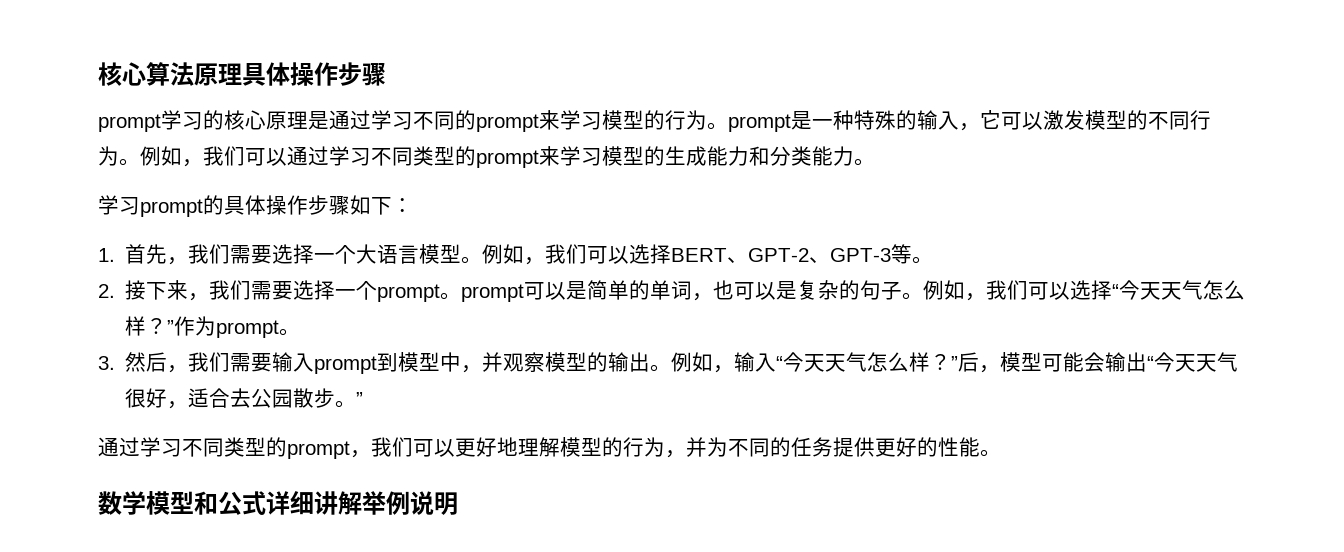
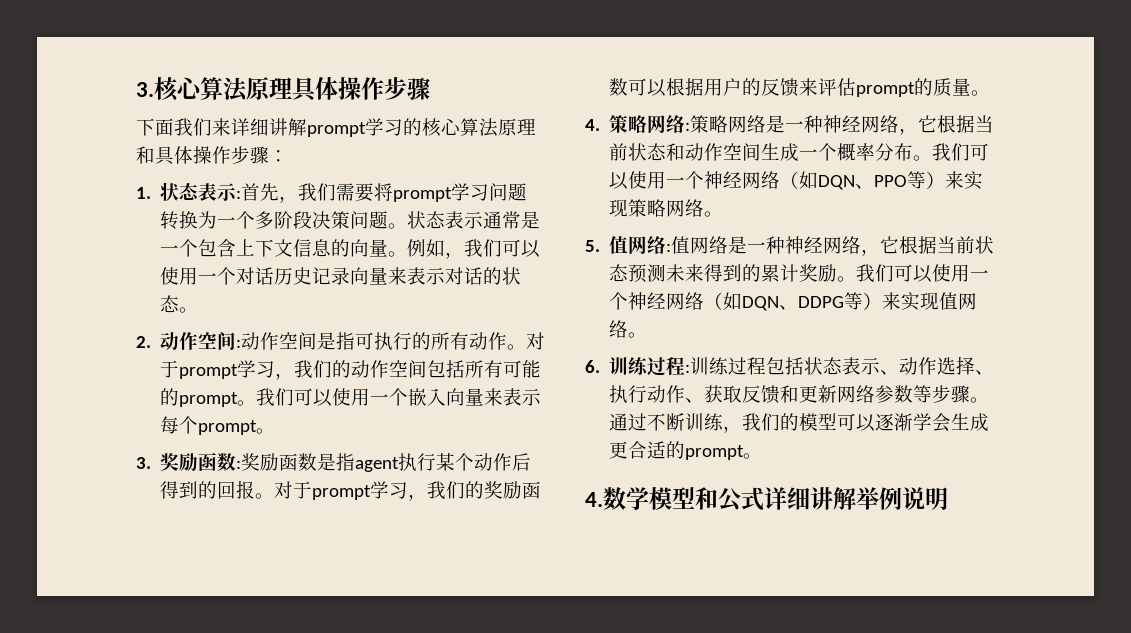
- 核心算法原理具体操作步骤
+ 3.核心算法原理具体操作步骤
- prompt学习的核心原理是通过学习不同的prompt来学习模型的行为。prompt是一种特殊的输入，它可以激发模型的不同行为。例如，我们可以通过学习不同类型的prompt来学习模型的生成能力和分类能力。
- 学习prompt的具体操作步骤如下：
- 1.首先，我们需要选择一个大语言模型。例如，我们可以选择BERT、GPT-2、GPT-3等。
- 2.接下来，我们需要选择一个prompt。prompt可以是简单的单词，也可以是复杂的句子。例如，我们可以选择“今天天气怎么样？”作为prompt。
- 3.然后，我们需要输入prompt到模型中，并观察模型的输出。例如，输入“今天天气怎么样？”后，模型可能会输出“今天天气很好，适合去公园散步。”
- 通过学习不同类型的prompt，我们可以更好地理解模型的行为，并为不同的任务提供更好的性能。
- 数学模型和公式详细讲解举例说明
+ 下面我们来详细讲解prompt学习的核心算法原理和具体操作步骤：
+ 1.状态表示:首先，我们需要将prompt学习问题转换为一个多阶段决策问题。状态表示通常是一个包含上下文信息的向量。例如，我们可以使用一个对话历史记录向量来表示对话的状态。
+ 2.动作空间:动作空间是指可执行的所有动作。对于prompt学习，我们的动作空间包括所有可能的prompt。我们可以使用一个嵌入向量来表示每个prompt。
+ 3.奖励函数:奖励函数是指agent执行某个动作后得到的回报。对于prompt学习，我们的奖励函数可以根据用户的反馈来评估prompt的质量。
+ 4.策略网络:策略网络是一种神经网络，它根据当前状态和动作空间生成一个概率分布。我们可以使用一个神经网络（如DQN、PPO等）来实现策略网络。
+ 5.值网络:值网络是一种神经网络，它根据当前状态预测未来得到的累计奖励。我们可以使用一个神经网络（如DQN、DDPG等）来实现值网络。
+ 6.训练过程:训练过程包括状态表示、动作选择、执行动作、获取反馈和更新网络参数等步骤。通过不断训练，我们的模型可以逐渐学会生成更合适的prompt。
+ 4.数学模型和公式详细讲解举例说明

